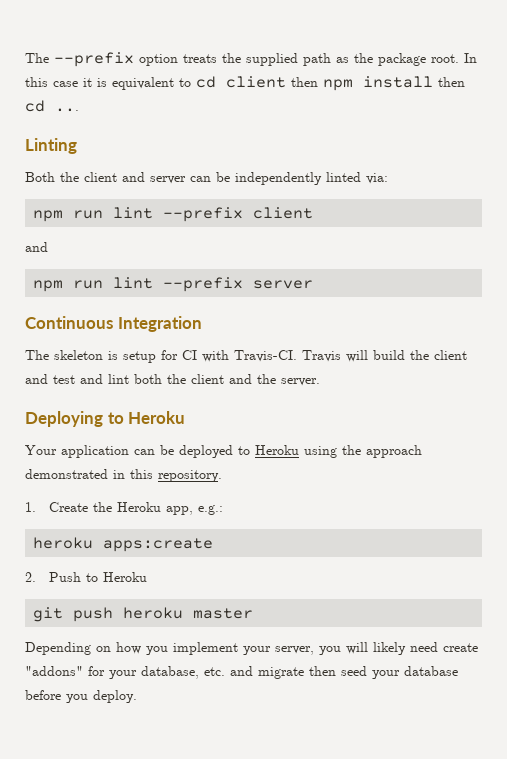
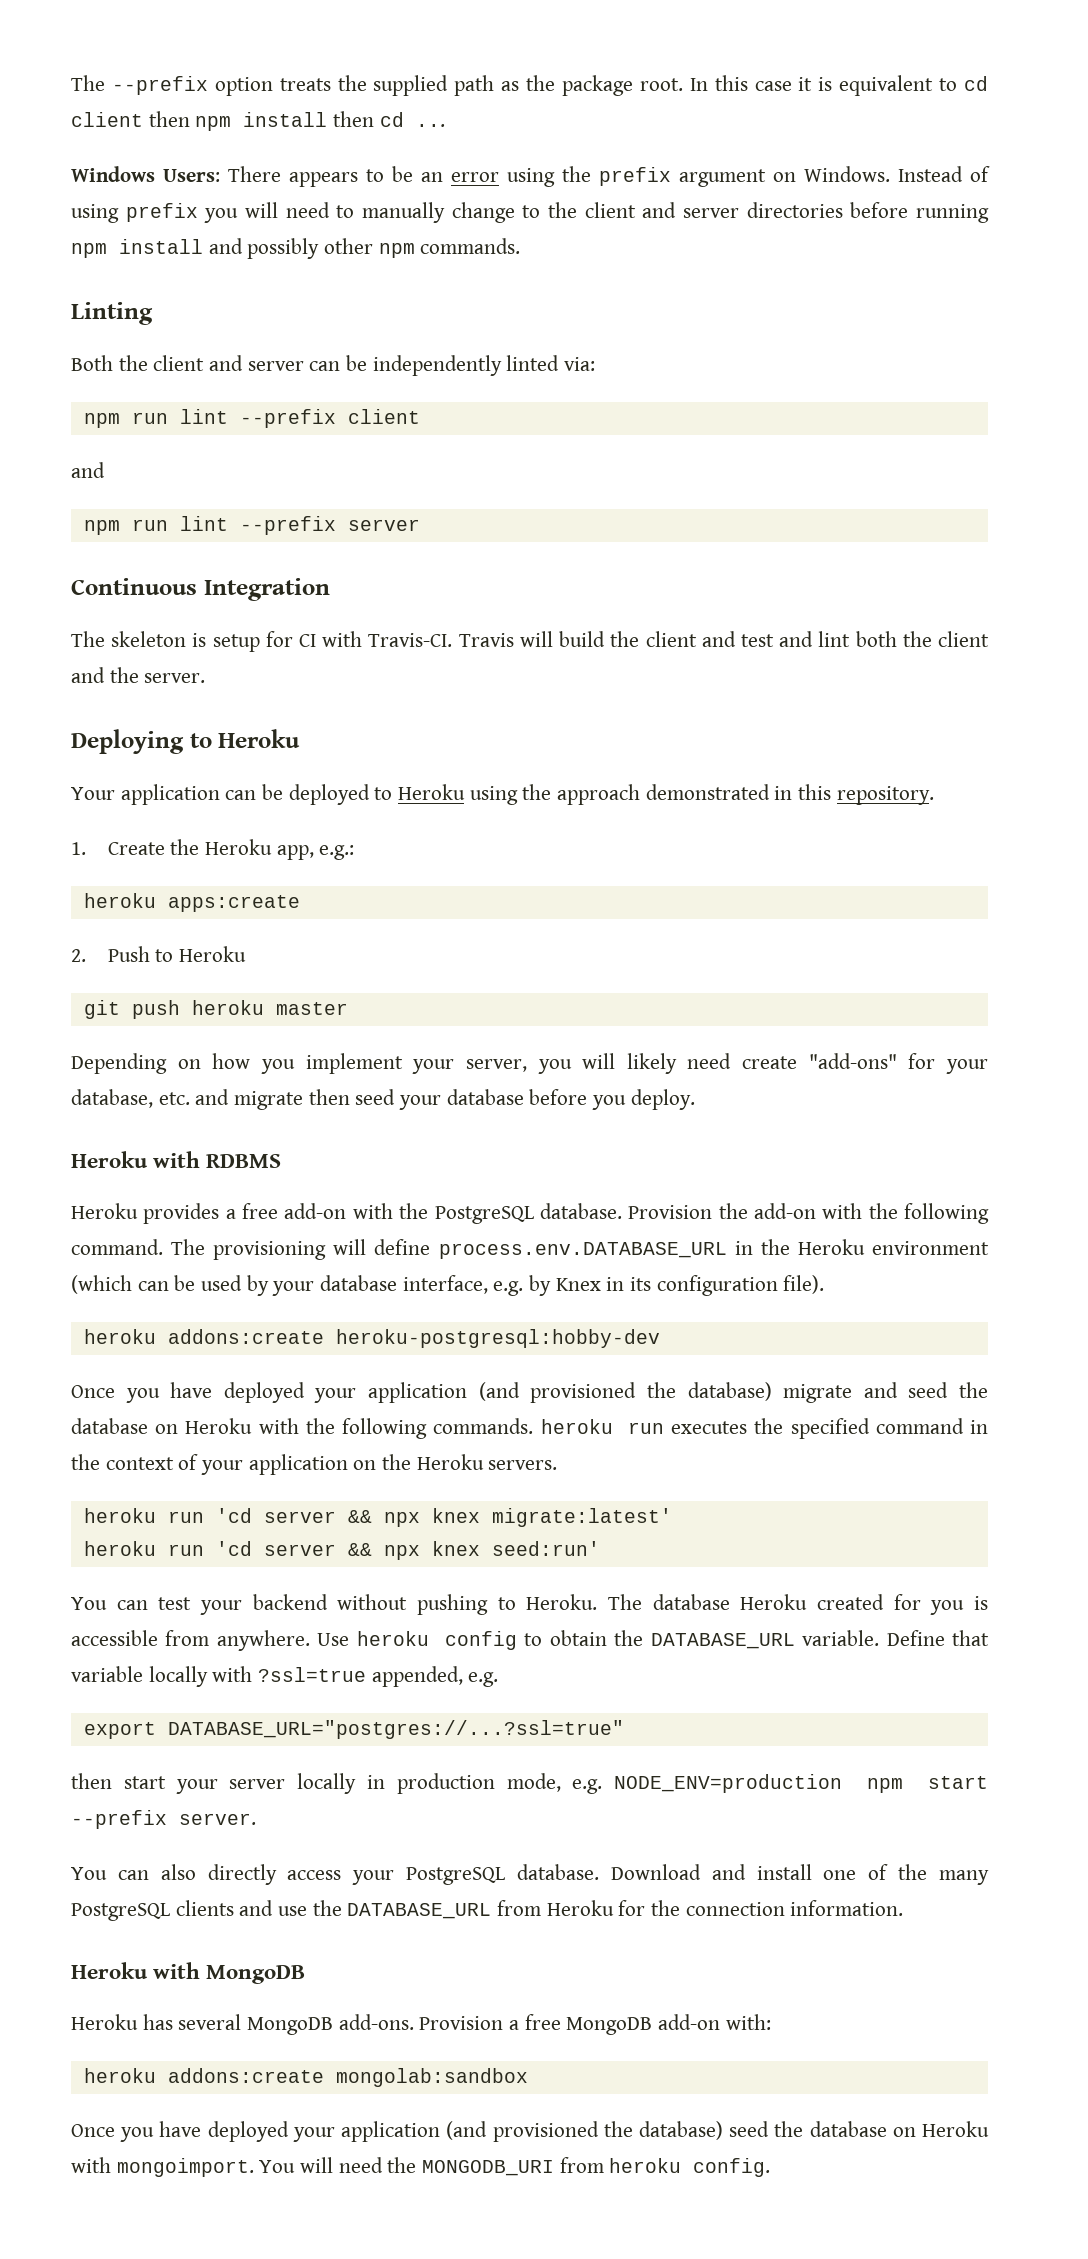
+ Windows Users: There appears to be an error using the prefix argument on Windows. Instead of using prefix you will need to manually change to the client and server directories before running npm install and possibly other npm commands.
- Depending on how you implement your server, you will likely need create "addons" for your database, etc. and migrate then seed your database before you deploy.
+ Depending on how you implement your server, you will likely need create "add-ons" for your database, etc. and migrate then seed your database before you deploy.
+ Heroku with RDBMS
+ Heroku provides a free add-on with the PostgreSQL database. Provision the add-on with the following command. The provisioning will define process.env.DATABASE_URL in the Heroku environment (which can be used by your database interface, e.g. by Knex in its configuration file).
+ heroku addons:create heroku-postgresql:hobby-dev
+ Once you have deployed your application (and provisioned the database) migrate and seed the database on Heroku with the following commands. heroku run executes the specified command in the context of your application on the Heroku servers.
+ heroku run 'cd server && npx knex migrate:latest'
+ heroku run 'cd server && npx knex seed:run'
+ You can test your backend without pushing to Heroku. The database Heroku created for you is accessible from anywhere. Use heroku config to obtain the DATABASE_URL variable. Define that variable locally with ?ssl=true appended, e.g.
+ export DATABASE_URL="postgres://...?ssl=true"
+ then start your server locally in production mode, e.g. NODE_ENV=production npm start --prefix server.
+ You can also directly access your PostgreSQL database. Download and install one of the many PostgreSQL clients and use the DATABASE_URL from Heroku for the connection information.
+ Heroku with MongoDB
+ Heroku has several MongoDB add-ons. Provision a free MongoDB add-on with:
+ heroku addons:create mongolab:sandbox
+ Once you have deployed your application (and provisioned the database) seed the database on Heroku with mongoimport. You will need the MONGODB_URI from heroku config.

